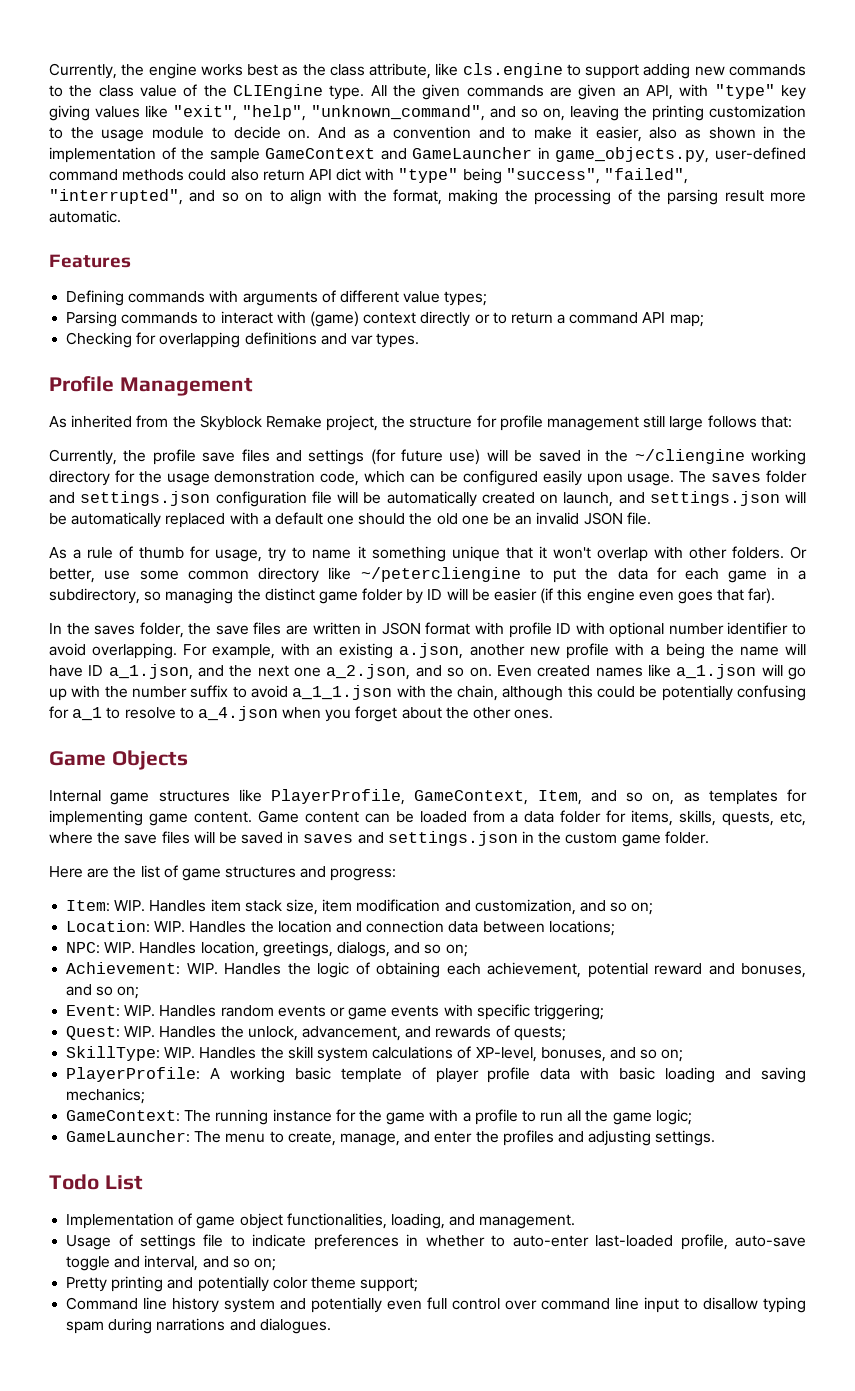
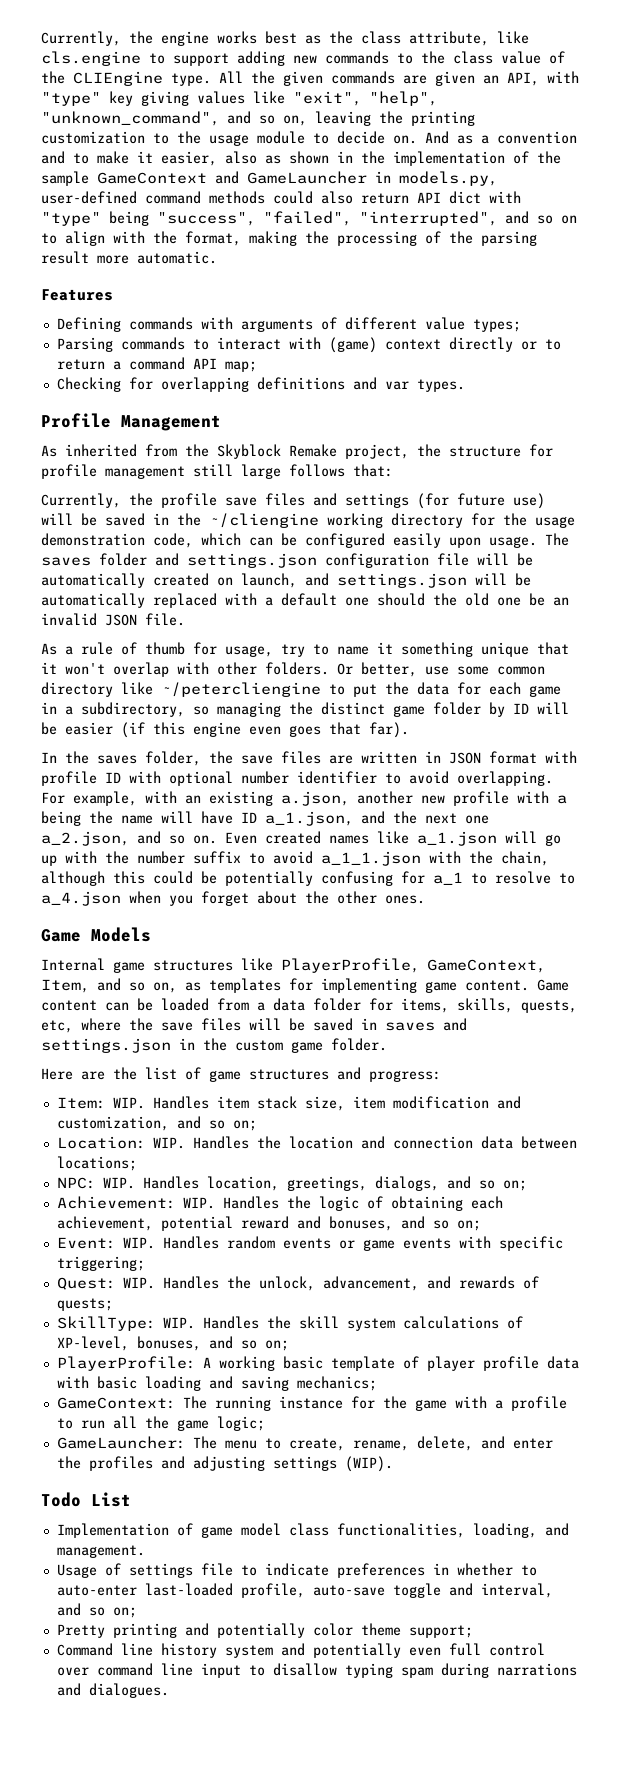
- And as a convention and to make it easier, also as shown in the implementation of the sample GameContext and GameLauncher in game_objects.py, user-defined command methods could also return API dict with "type" being "success", "failed", "interrupted", and so on to align with the format, making the processing of the parsing result more automatic.
+ And as a convention and to make it easier, also as shown in the implementation of the sample GameContext and GameLauncher in models.py, user-defined command methods could also return API dict with "type" being "success", "failed", "interrupted", and so on to align with the format, making the processing of the parsing result more automatic.
- Game Objects
+ Game Models
- GameLauncher: The menu to create, manage, and enter the profiles and adjusting settings.
+ GameLauncher: The menu to create, rename, delete, and enter the profiles and adjusting settings (WIP).
- Implementation of game object functionalities, loading, and management.
+ Implementation of game model class functionalities, loading, and management.

